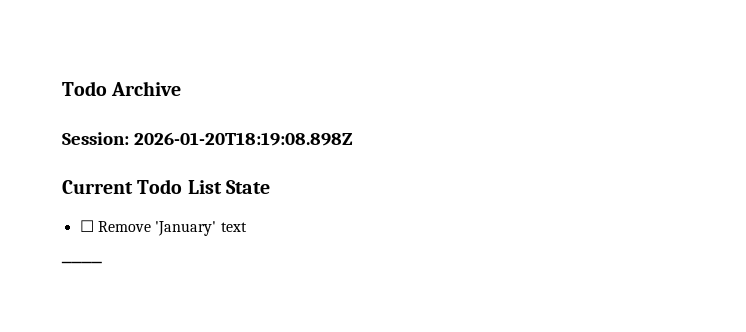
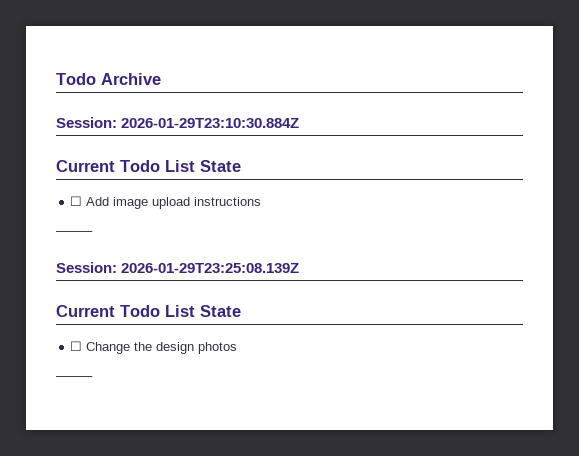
- Session: 2026-01-20T18:19:08.898Z
+ Session: 2026-01-29T23:10:30.884Z
  Current Todo List State
- ☐ Remove 'January' text
+ ☐ Add image upload instructions
+ ────
+ Session: 2026-01-29T23:25:08.139Z
+ Current Todo List State
+ ☐ Change the design photos

